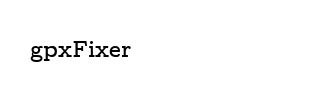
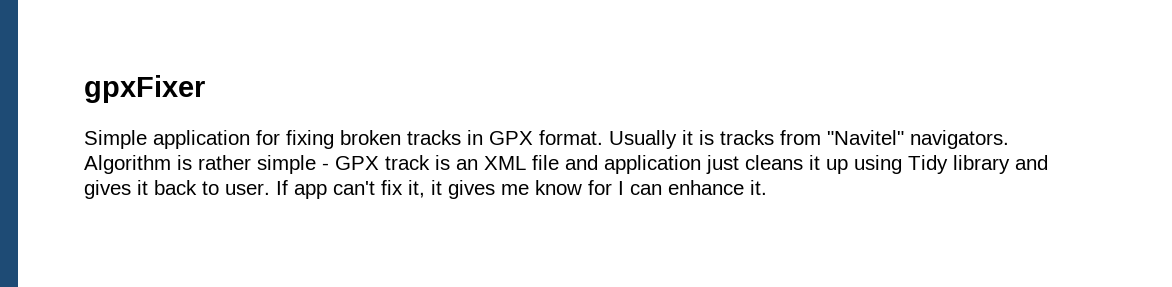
+ Simple application for fixing broken tracks in GPX format. Usually it is tracks from "Navitel" navigators. Algorithm is rather simple - GPX track is an XML file and application just cleans it up using Tidy library and gives it back to user. If app can't fix it, it gives me know for I can enhance it.

